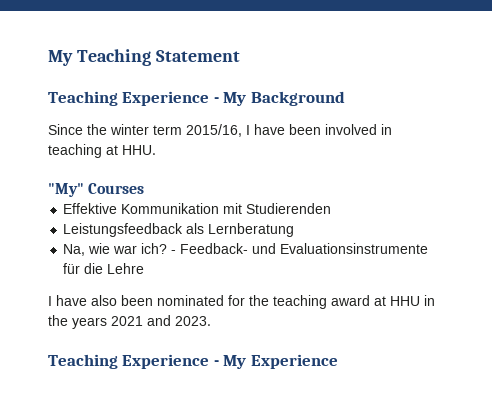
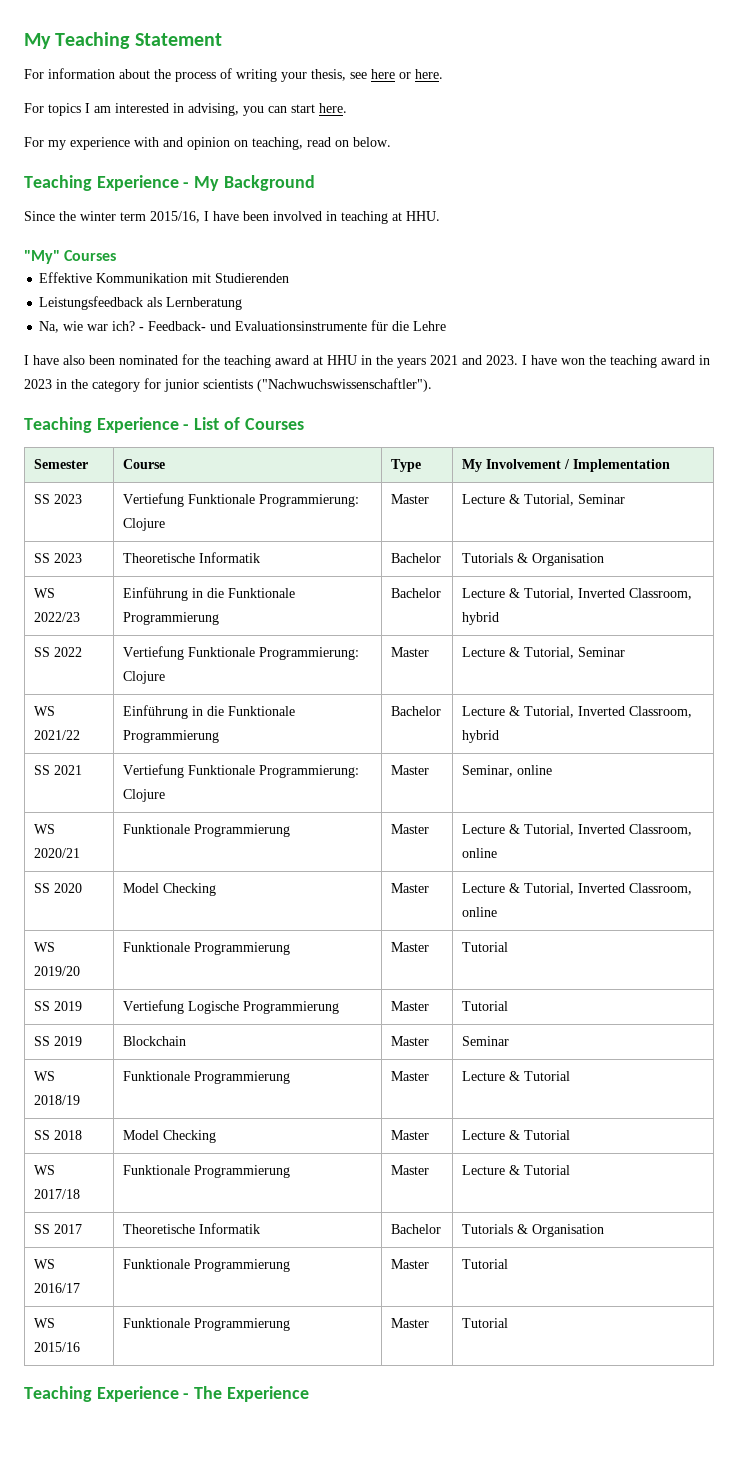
+ For information about the process of writing your thesis, see here or here.
+ For topics I am interested in advising, you can start here.
+ For my experience with and opinion on teaching, read on below.
- I have also been nominated for the teaching award at HHU in the years 2021 and 2023.
- Teaching Experience - My Experience
+ I have also been nominated for the teaching award at HHU in the years 2021 and 2023. I have won the teaching award in 2023 in the category for junior scientists ("Nachwuchswissenschaftler").
+ Teaching Experience - List of Courses
+ Semester | Course | Type | My Involvement / Implementation
+ SS 2023 | Vertiefung Funktionale Programmierung: Clojure | Master | Lecture & Tutorial, Seminar
+ SS 2023 | Theoretische Informatik | Bachelor | Tutorials & Organisation
+ WS 2022/23 | Einführung in die Funktionale Programmierung | Bachelor | Lecture & Tutorial, Inverted Classroom, hybrid
+ SS 2022 | Vertiefung Funktionale Programmierung: Clojure | Master | Lecture & Tutorial, Seminar
+ WS 2021/22 | Einführung in die Funktionale Programmierung | Bachelor | Lecture & Tutorial, Inverted Classroom, hybrid
+ SS 2021 | Vertiefung Funktionale Programmierung: Clojure | Master | Seminar, online
+ WS 2020/21 | Funktionale Programmierung | Master | Lecture & Tutorial, Inverted Classroom, online
+ SS 2020 | Model Checking | Master | Lecture & Tutorial, Inverted Classroom, online
+ WS 2019/20 | Funktionale Programmierung | Master | Tutorial
+ SS 2019 | Vertiefung Logische Programmierung | Master | Tutorial
+ SS 2019 | Blockchain | Master | Seminar
+ WS 2018/19 | Funktionale Programmierung | Master | Lecture & Tutorial
+ SS 2018 | Model Checking | Master | Lecture & Tutorial
+ WS 2017/18 | Funktionale Programmierung | Master | Lecture & Tutorial
+ SS 2017 | Theoretische Informatik | Bachelor | Tutorials & Organisation
+ WS 2016/17 | Funktionale Programmierung | Master | Tutorial
+ WS 2015/16 | Funktionale Programmierung | Master | Tutorial
+ Teaching Experience - The Experience

